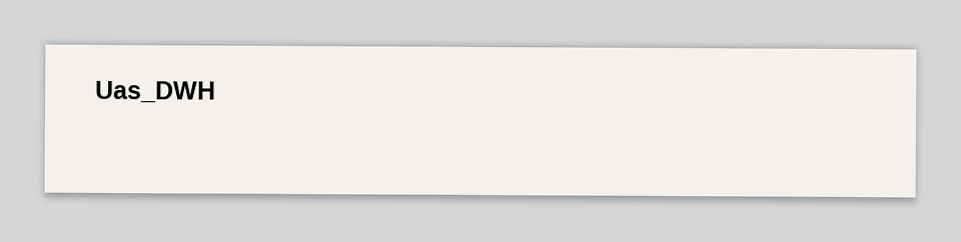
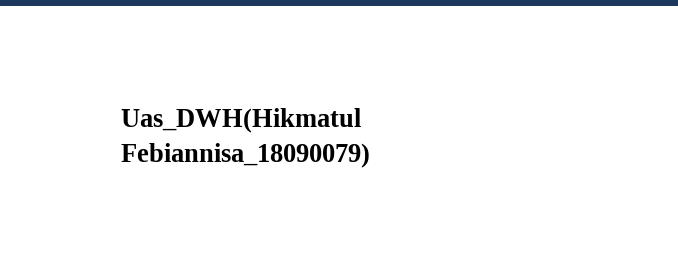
- Uas_DWH
+ Uas_DWH(Hikmatul Febiannisa_18090079)

